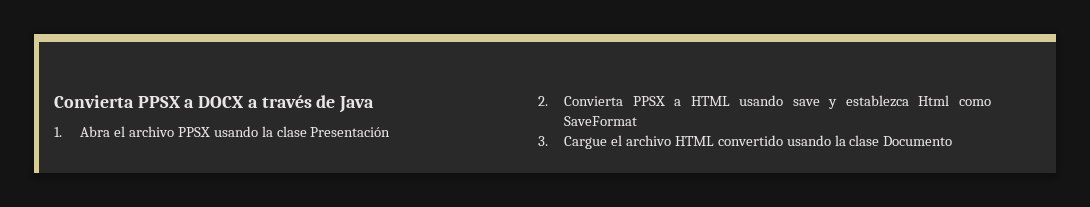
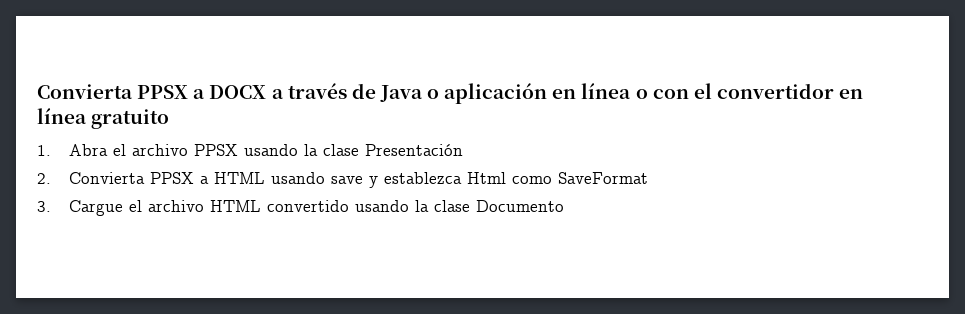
- Convierta PPSX a DOCX a través de Java
+ Convierta PPSX a DOCX a través de Java o aplicación en línea o con el convertidor en línea gratuito

